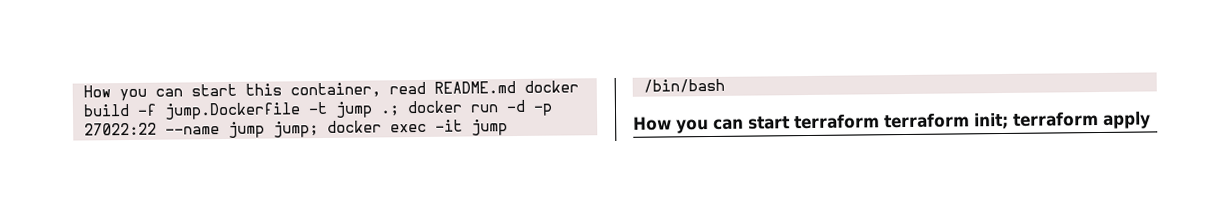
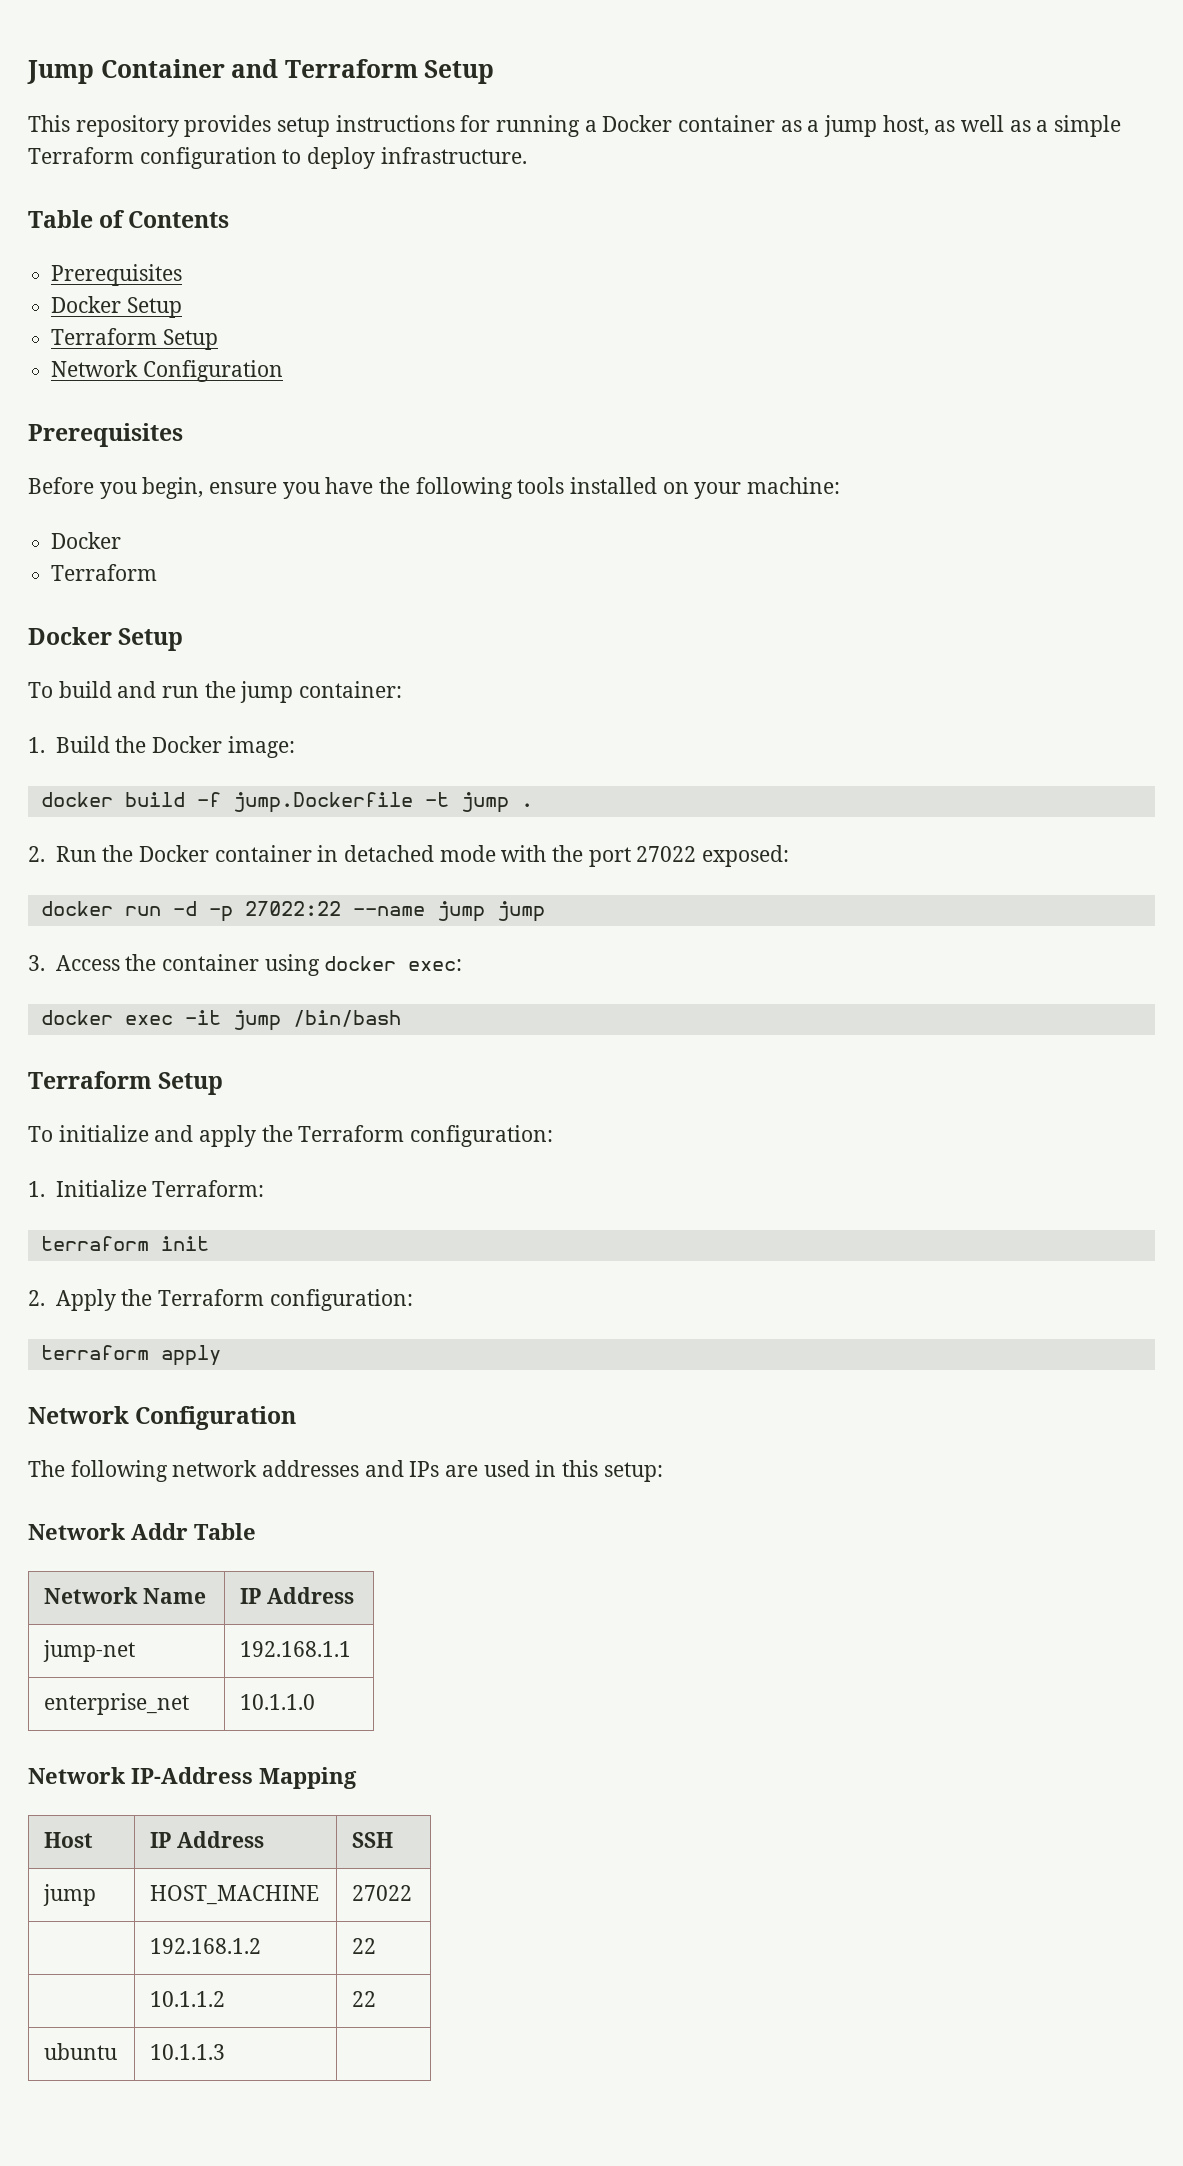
- How you can start this container, read README.md docker build -f jump.Dockerfile -t jump .; docker run -d -p 27022:22 --name jump jump; docker exec -it jump /bin/bash
- How you can start terraform terraform init; terraform apply
+ Jump Container and Terraform Setup
+ This repository provides setup instructions for running a Docker container as a jump host, as well as a simple Terraform configuration to deploy infrastructure.
+ Table of Contents
+ Prerequisites
+ Docker Setup
+ Terraform Setup
+ Network Configuration
+ Prerequisites
+ Before you begin, ensure you have the following tools installed on your machine:
+ Docker
+ Terraform
+ Docker Setup
+ To build and run the jump container:
+ 1. Build the Docker image:
+ docker build -f jump.Dockerfile -t jump .
+ 2. Run the Docker container in detached mode with the port 27022 exposed:
+ docker run -d -p 27022:22 --name jump jump
+ 3. Access the container using docker exec:
+ docker exec -it jump /bin/bash
+ Terraform Setup
+ To initialize and apply the Terraform configuration:
+ 1. Initialize Terraform:
+ terraform init
+ 2. Apply the Terraform configuration:
+ terraform apply
+ Network Configuration
+ The following network addresses and IPs are used in this setup:
+ Network Addr Table
+ Network Name | IP Address
+ jump-net | 192.168.1.1
+ enterprise_net | 10.1.1.0
+ Network IP-Address Mapping
+ Host | IP Address | SSH
+ jump | HOST_MACHINE | 27022
+ | 192.168.1.2 | 22
+ | 10.1.1.2 | 22
+ ubuntu | 10.1.1.3 |

